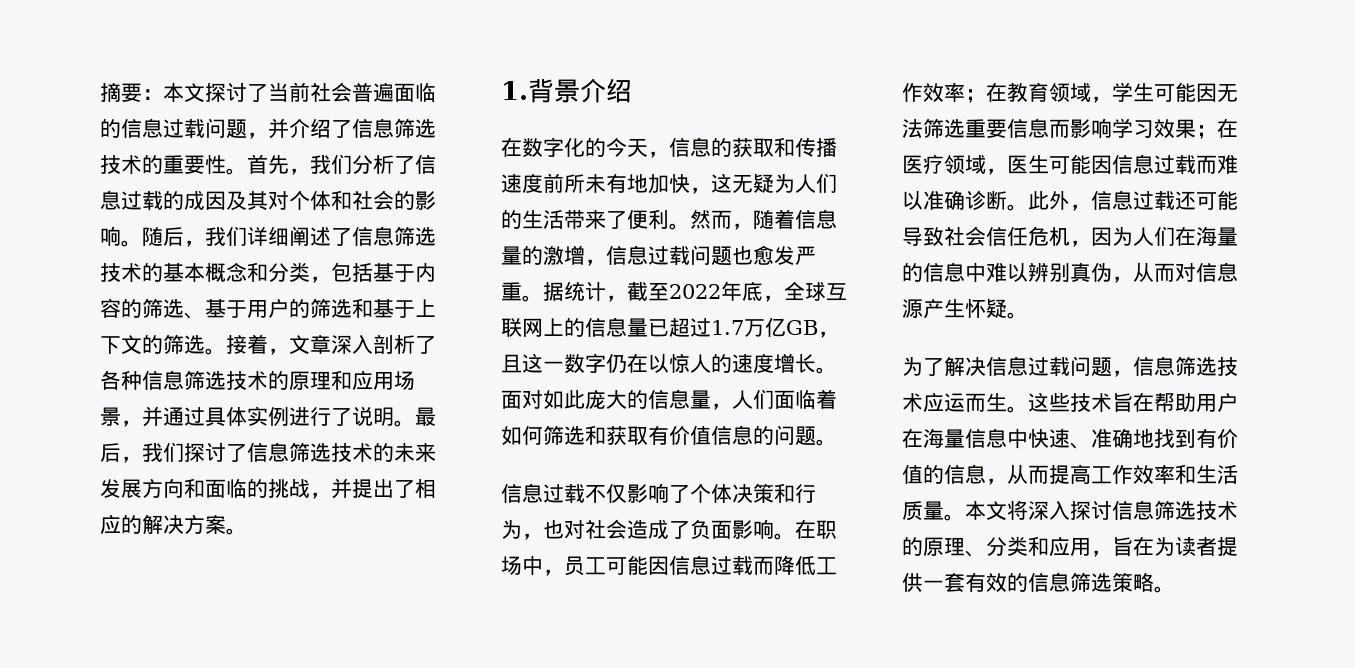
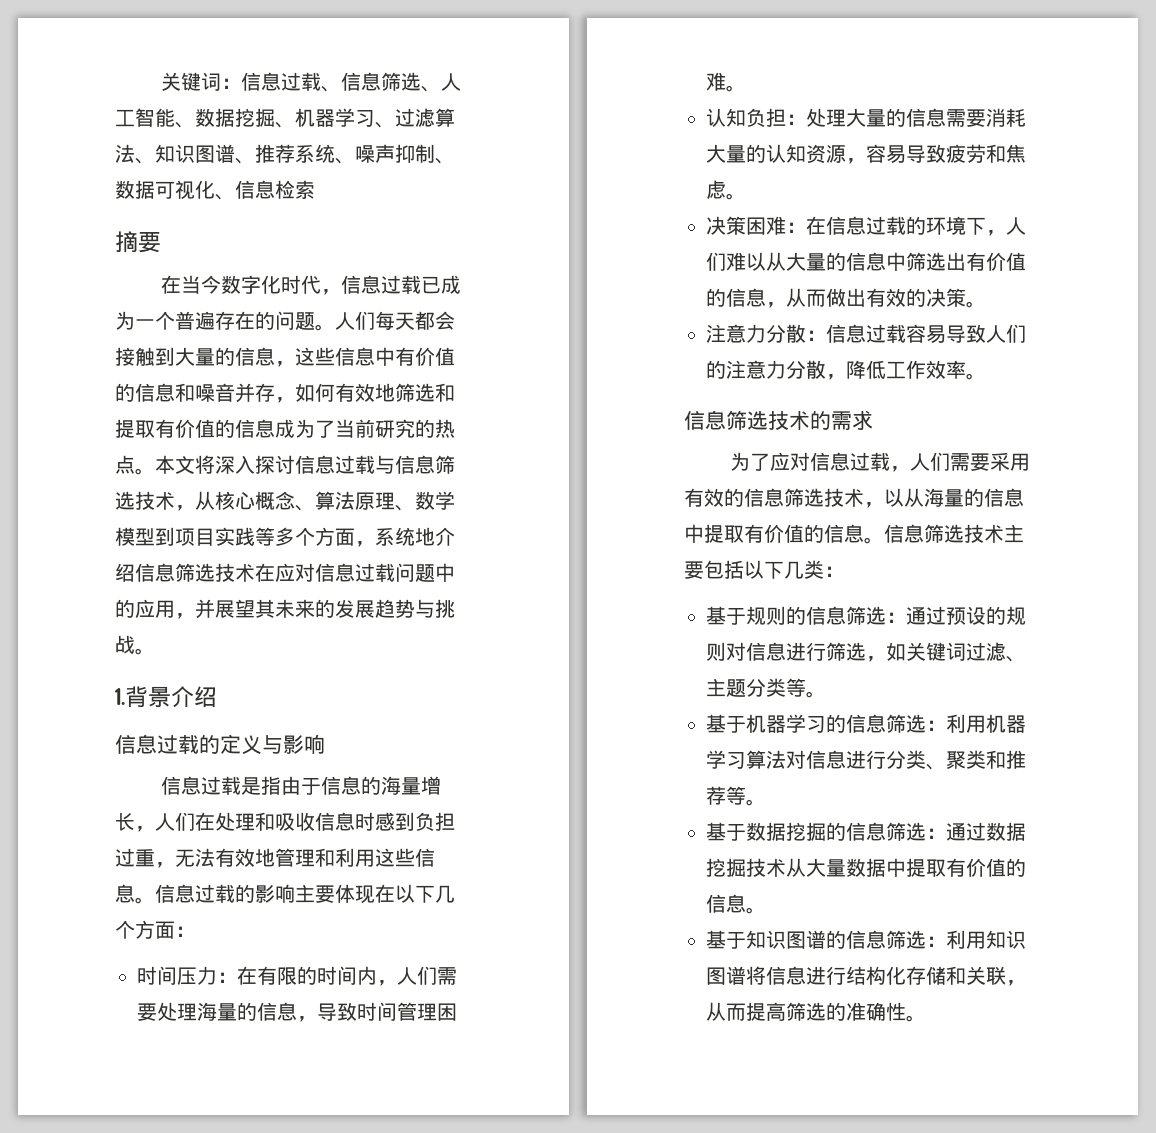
- 摘要：本文探讨了当前社会普遍面临的信息过载问题，并介绍了信息筛选技术的重要性。首先，我们分析了信息过载的成因及其对个体和社会的影响。随后，我们详细阐述了信息筛选技术的基本概念和分类，包括基于内容的筛选、基于用户的筛选和基于上下文的筛选。接着，文章深入剖析了各种信息筛选技术的原理和应用场景，并通过具体实例进行了说明。最后，我们探讨了信息筛选技术的未来发展方向和面临的挑战，并提出了相应的解决方案。
- 1.背景介绍
- 在数字化的今天，信息的获取和传播速度前所未有地加快，这无疑为人们的生活带来了便利。然而，随着信息量的激增，信息过载问题也愈发严重。据统计，截至2022年底，全球互联网上的信息量已超过1.7万亿GB，且这一数字仍在以惊人的速度增长。面对如此庞大的信息量，人们面临着如何筛选和获取有价值信息的问题。
- 信息过载不仅影响了个体决策和行为，也对社会造成了负面影响。在职场中，员工可能因信息过载而降低工作效率；在教育领域，学生可能因无法筛选重要信息而影响学习效果；在医疗领域，医生可能因信息过载而难以准确诊断。此外，信息过载还可能导致社会信任危机，因为人们在海量的信息中难以辨别真伪，从而对信息源产生怀疑。
- 为了解决信息过载问题，信息筛选技术应运而生。这些技术旨在帮助用户在海量信息中快速、准确地找到有价值的信息，从而提高工作效率和生活质量。
+ 关键词：信息过载、信息筛选、人工智能、数据挖掘、机器学习、过滤算法、知识图谱、推荐系统、噪声抑制、数据可视化、信息检索
+ 摘要
+ 在当今数字化时代，信息过载已成为一个普遍存在的问题。人们每天都会接触到大量的信息，这些信息中有价值的信息和噪音并存，如何有效地筛选和提取有价值的信息成为了当前研究的热点。
- 本文将深入探讨信息筛选技术的原理、分类和应用，旨在为读者提供一套有效的信息筛选策略。
+ 本文将深入探讨信息过载与信息筛选技术，从核心概念、算法原理、数学模型到项目实践等多个方面，系统地介绍信息筛选技术在应对信息过载问题中的应用，并展望其未来的发展趋势与挑战。
+ 1.背景介绍
+ 信息过载的定义与影响
+ 信息过载是指由于信息的海量增长，人们在处理和吸收信息时感到负担过重，无法有效地管理和利用这些信息。信息过载的影响主要体现在以下几个方面：
+ 时间压力：在有限的时间内，人们需要处理海量的信息，导致时间管理困难。
+ 认知负担：处理大量的信息需要消耗大量的认知资源，容易导致疲劳和焦虑。
+ 决策困难：在信息过载的环境下，人们难以从大量的信息中筛选出有价值的信息，从而做出有效的决策。
+ 注意力分散：信息过载容易导致人们的注意力分散，降低工作效率。
+ 信息筛选技术的需求
+ 为了应对信息过载，人们需要采用有效的信息筛选技术，以从海量的信息中提取有价值的信息。信息筛选技术主要包括以下几类：
+ 基于规则的信息筛选：通过预设的规则对信息进行筛选，如关键词过滤、主题分类等。
+ 基于机器学习的信息筛选：利用机器学习算法对信息进行分类、聚类和推荐等。
+ 基于数据挖掘的信息筛选：通过数据挖掘技术从大量数据中提取有价值的信息。
+ 基于知识图谱的信息筛选：利用知识图谱将信息进行结构化存储和关联，从而提高筛选的准确性。

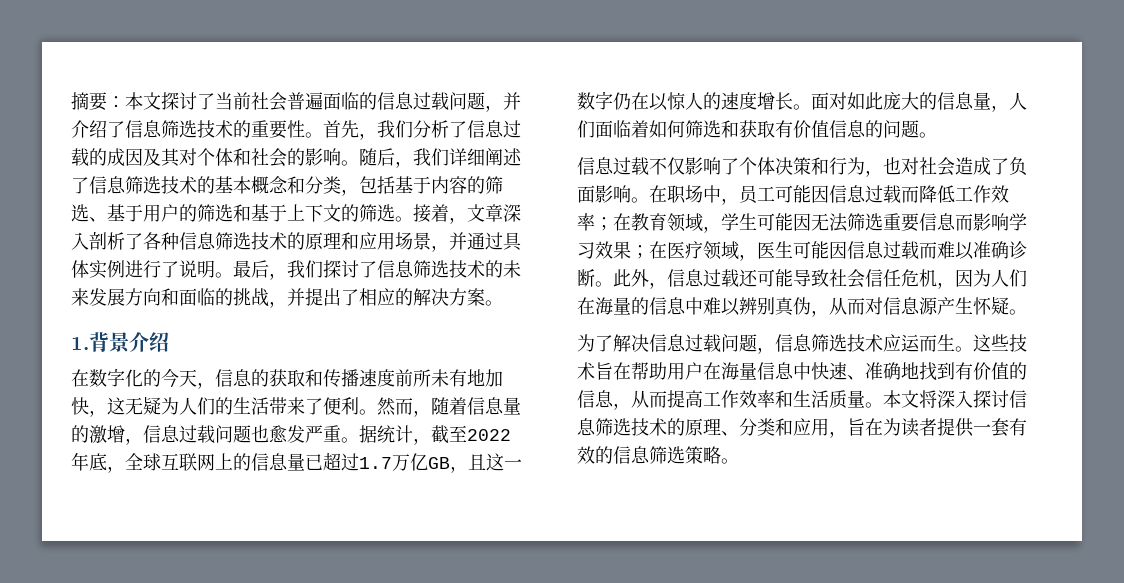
- 关键词：信息过载、信息筛选、人工智能、数据挖掘、机器学习、过滤算法、知识图谱、推荐系统、噪声抑制、数据可视化、信息检索
- 摘要
- 在当今数字化时代，信息过载已成为一个普遍存在的问题。人们每天都会接触到大量的信息，这些信息中有价值的信息和噪音并存，如何有效地筛选和提取有价值的信息成为了当前研究的热点。
+ 摘要：本文探讨了当前社会普遍面临的信息过载问题，并介绍了信息筛选技术的重要性。首先，我们分析了信息过载的成因及其对个体和社会的影响。随后，我们详细阐述了信息筛选技术的基本概念和分类，包括基于内容的筛选、基于用户的筛选和基于上下文的筛选。接着，文章深入剖析了各种信息筛选技术的原理和应用场景，并通过具体实例进行了说明。最后，我们探讨了信息筛选技术的未来发展方向和面临的挑战，并提出了相应的解决方案。
+ 1.背景介绍
+ 在数字化的今天，信息的获取和传播速度前所未有地加快，这无疑为人们的生活带来了便利。然而，随着信息量的激增，信息过载问题也愈发严重。据统计，截至2022年底，全球互联网上的信息量已超过1.7万亿GB，且这一数字仍在以惊人的速度增长。面对如此庞大的信息量，人们面临着如何筛选和获取有价值信息的问题。
+ 信息过载不仅影响了个体决策和行为，也对社会造成了负面影响。在职场中，员工可能因信息过载而降低工作效率；在教育领域，学生可能因无法筛选重要信息而影响学习效果；在医疗领域，医生可能因信息过载而难以准确诊断。此外，信息过载还可能导致社会信任危机，因为人们在海量的信息中难以辨别真伪，从而对信息源产生怀疑。
+ 为了解决信息过载问题，信息筛选技术应运而生。这些技术旨在帮助用户在海量信息中快速、准确地找到有价值的信息，从而提高工作效率和生活质量。
- 本文将深入探讨信息过载与信息筛选技术，从核心概念、算法原理、数学模型到项目实践等多个方面，系统地介绍信息筛选技术在应对信息过载问题中的应用，并展望其未来的发展趋势与挑战。
- 1.背景介绍
- 信息过载的定义与影响
- 信息过载是指由于信息的海量增长，人们在处理和吸收信息时感到负担过重，无法有效地管理和利用这些信息。信息过载的影响主要体现在以下几个方面：
- 时间压力：在有限的时间内，人们需要处理海量的信息，导致时间管理困难。
- 认知负担：处理大量的信息需要消耗大量的认知资源，容易导致疲劳和焦虑。
- 决策困难：在信息过载的环境下，人们难以从大量的信息中筛选出有价值的信息，从而做出有效的决策。
- 注意力分散：信息过载容易导致人们的注意力分散，降低工作效率。
- 信息筛选技术的需求
- 为了应对信息过载，人们需要采用有效的信息筛选技术，以从海量的信息中提取有价值的信息。信息筛选技术主要包括以下几类：
- 基于规则的信息筛选：通过预设的规则对信息进行筛选，如关键词过滤、主题分类等。
- 基于机器学习的信息筛选：利用机器学习算法对信息进行分类、聚类和推荐等。
- 基于数据挖掘的信息筛选：通过数据挖掘技术从大量数据中提取有价值的信息。
- 基于知识图谱的信息筛选：利用知识图谱将信息进行结构化存储和关联，从而提高筛选的准确性。
+ 本文将深入探讨信息筛选技术的原理、分类和应用，旨在为读者提供一套有效的信息筛选策略。

